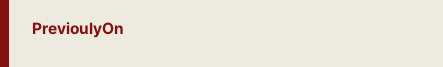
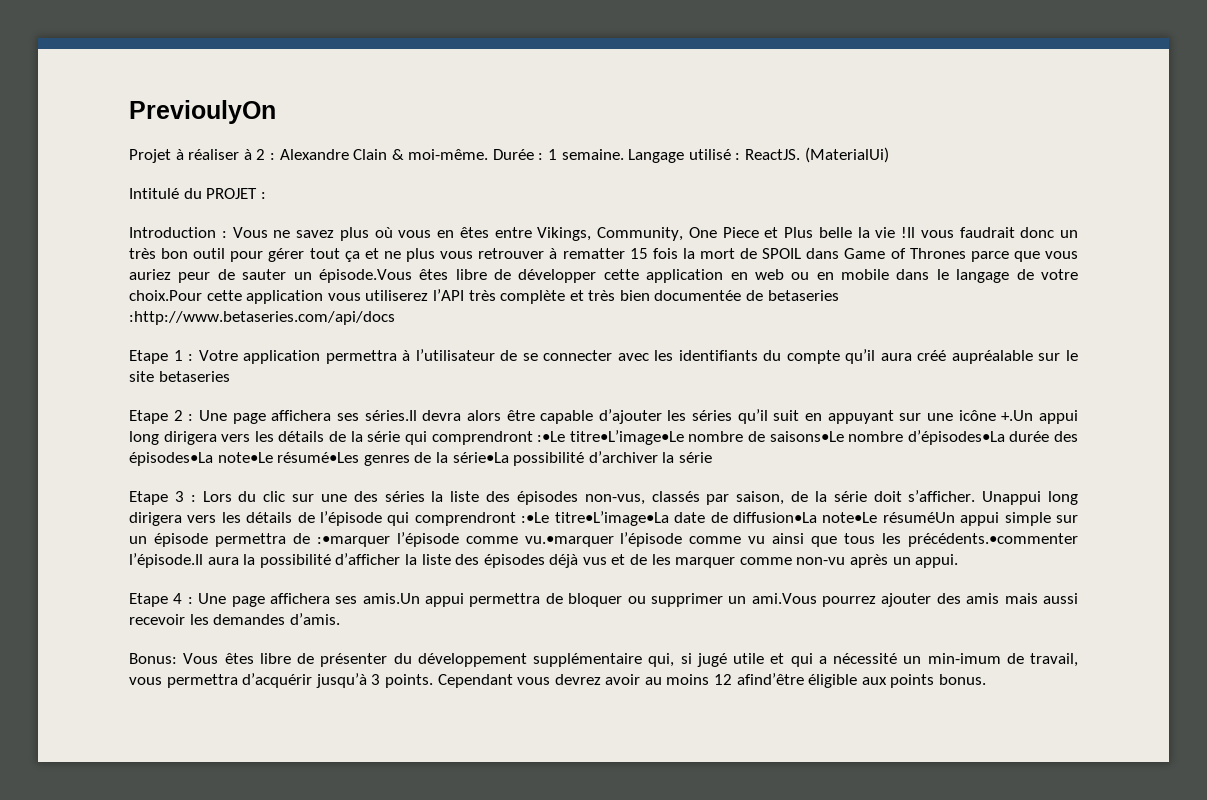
+ Projet à réaliser à 2 : Alexandre Clain & moi-même. Durée : 1 semaine. Langage utilisé : ReactJS. (MaterialUi)
+ Intitulé du PROJET :
+ Introduction : Vous ne savez plus où vous en êtes entre Vikings, Community, One Piece et Plus belle la vie !Il vous faudrait donc un très bon outil pour gérer tout ça et ne plus vous retrouver à rematter 15 fois la mort de SPOIL dans Game of Thrones parce que vous auriez peur de sauter un épisode.Vous êtes libre de développer cette application en web ou en mobile dans le langage de votre choix.Pour cette application vous utiliserez l’API très complète et très bien documentée de betaseries :http://www.betaseries.com/api/docs
+ Etape 1 : Votre application permettra à l’utilisateur de se connecter avec les identifiants du compte qu’il aura créé aupréalable sur le site betaseries
+ Etape 2 : Une page affichera ses séries.Il devra alors être capable d’ajouter les séries qu’il suit en appuyant sur une icône +.Un appui long dirigera vers les détails de la série qui comprendront :•Le titre•L’image•Le nombre de saisons•Le nombre d’épisodes•La durée des épisodes•La note•Le résumé•Les genres de la série•La possibilité d’archiver la série
+ Etape 3 : Lors du clic sur une des séries la liste des épisodes non-vus, classés par saison, de la série doit s’afficher. Unappui long dirigera vers les détails de l’épisode qui comprendront :•Le titre•L’image•La date de diffusion•La note•Le résuméUn appui simple sur un épisode permettra de :•marquer l’épisode comme vu.•marquer l’épisode comme vu ainsi que tous les précédents.•commenter l’épisode.Il aura la possibilité d’afficher la liste des épisodes déjà vus et de les marquer comme non-vu après un appui.
+ Etape 4 : Une page affichera ses amis.Un appui permettra de bloquer ou supprimer un ami.Vous pourrez ajouter des amis mais aussi recevoir les demandes d’amis.
+ Bonus: Vous êtes libre de présenter du développement supplémentaire qui, si jugé utile et qui a nécessité un min-imum de travail, vous permettra d’acquérir jusqu’à 3 points. Cependant vous devrez avoir au moins 12 afind’être éligible aux points bonus.

